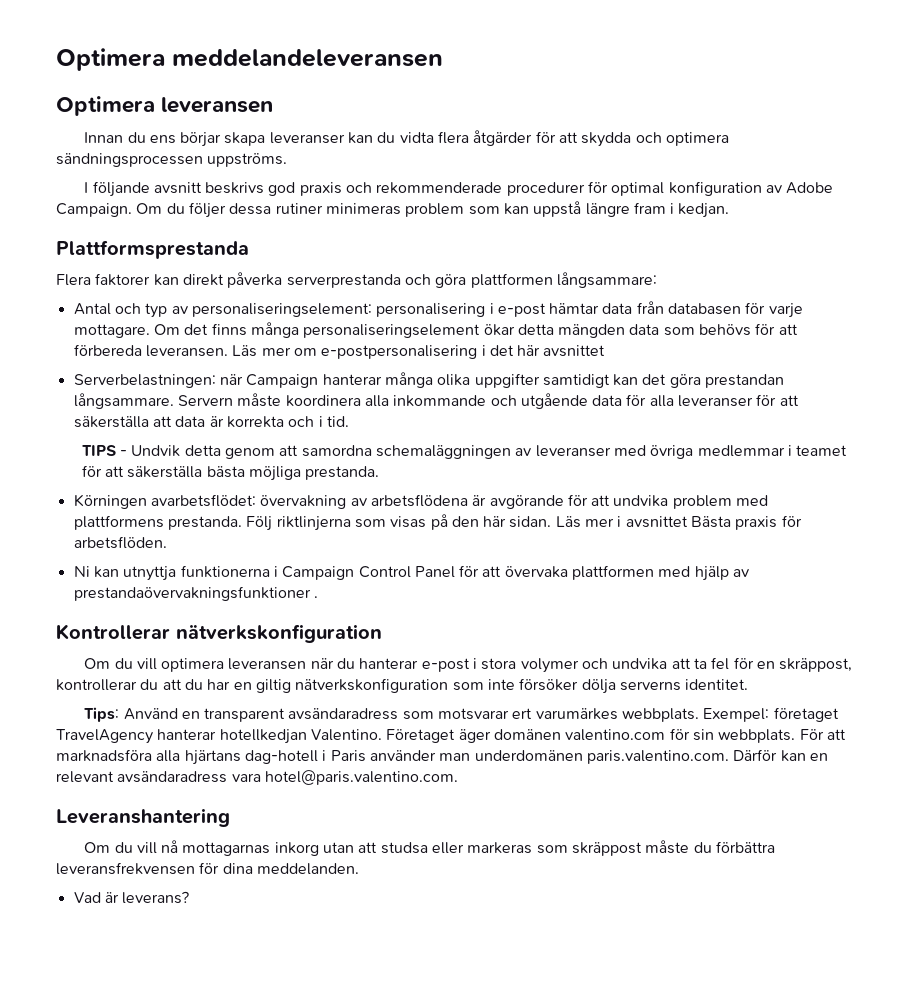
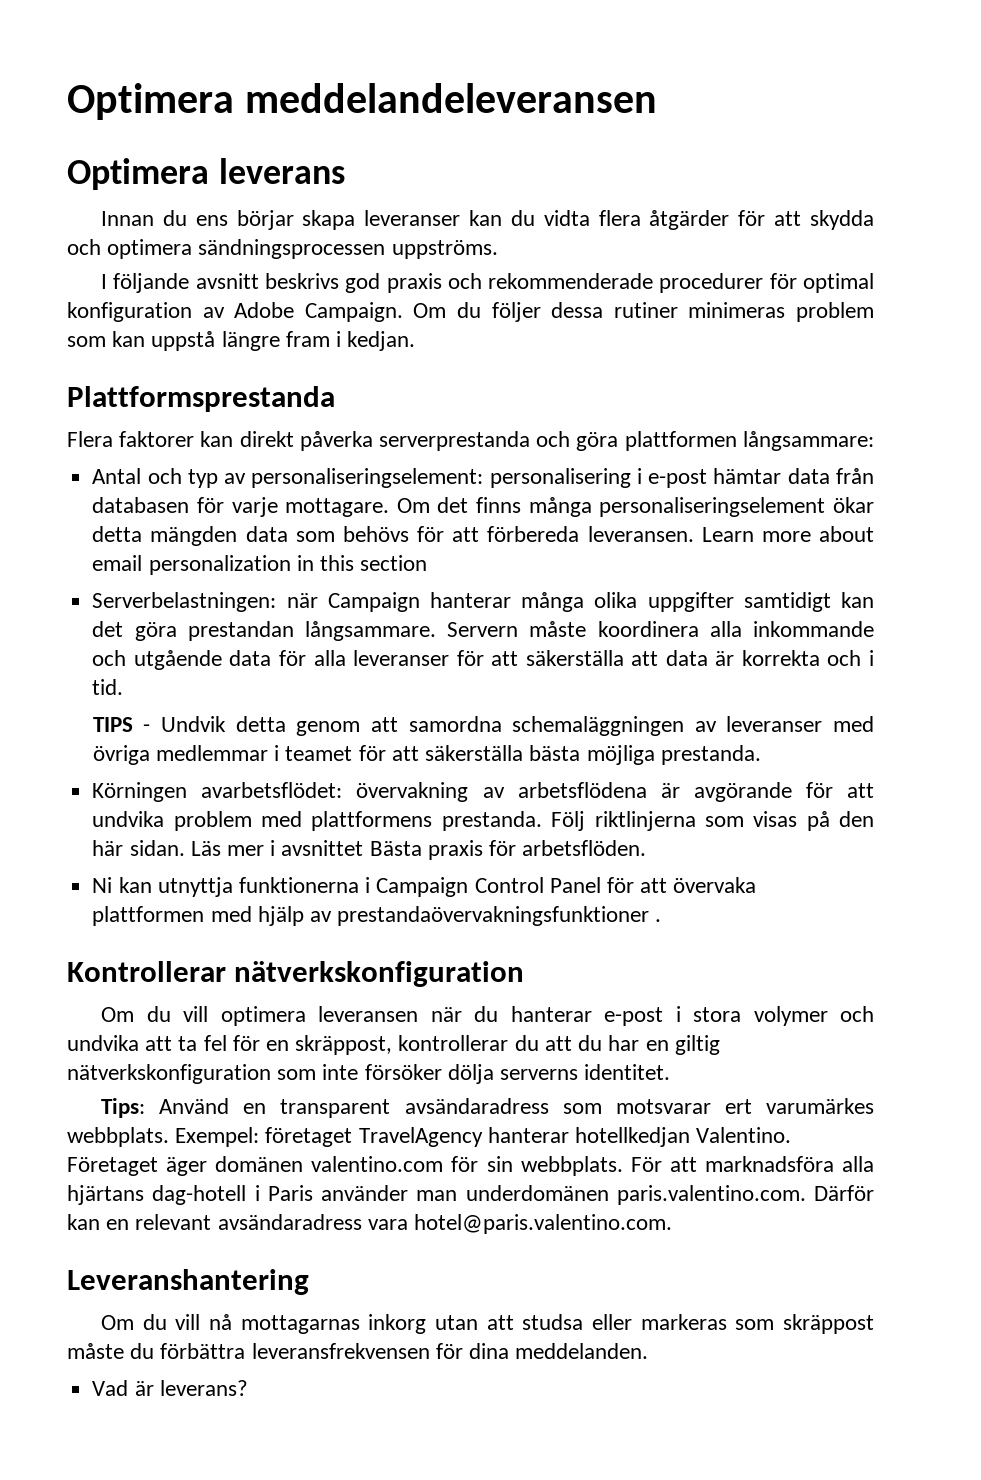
- Optimera leveransen
+ Optimera leverans
- Läs mer om e-postpersonalisering i det här avsnittet
+ Learn more about email personalization in this section

